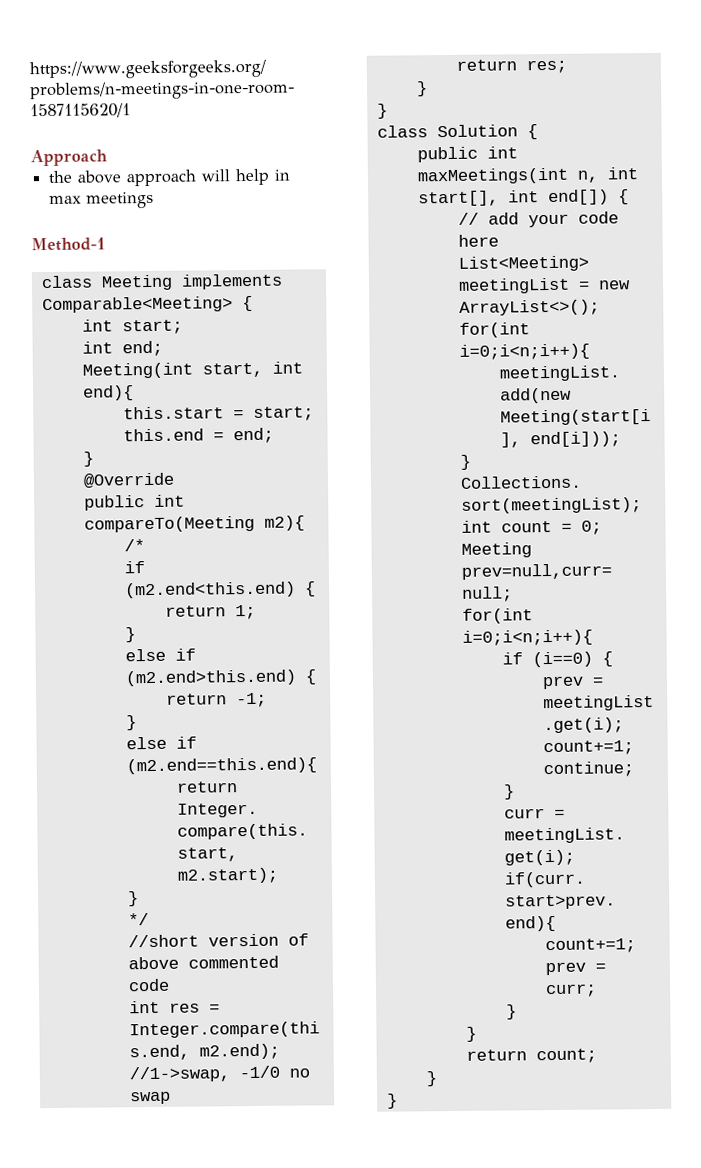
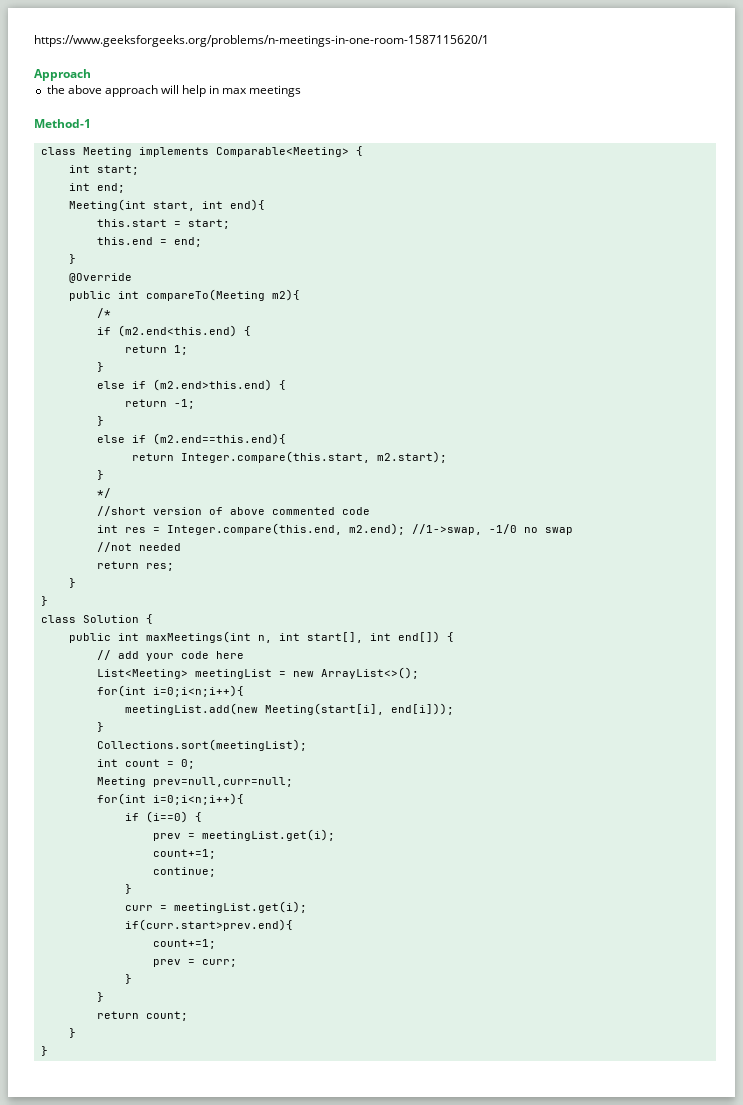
+ //not needed

